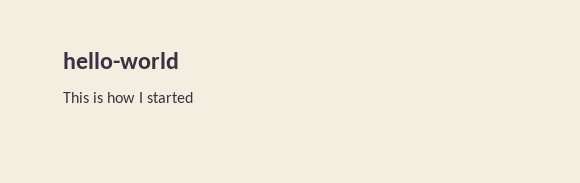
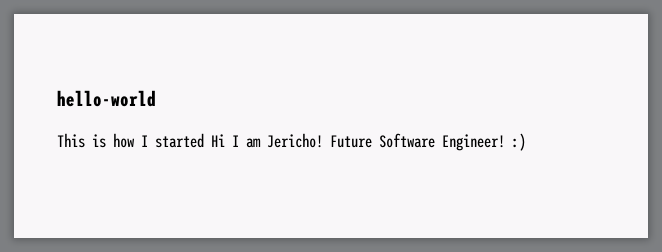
- This is how I started
+ This is how I started Hi I am Jericho! Future Software Engineer! :)

